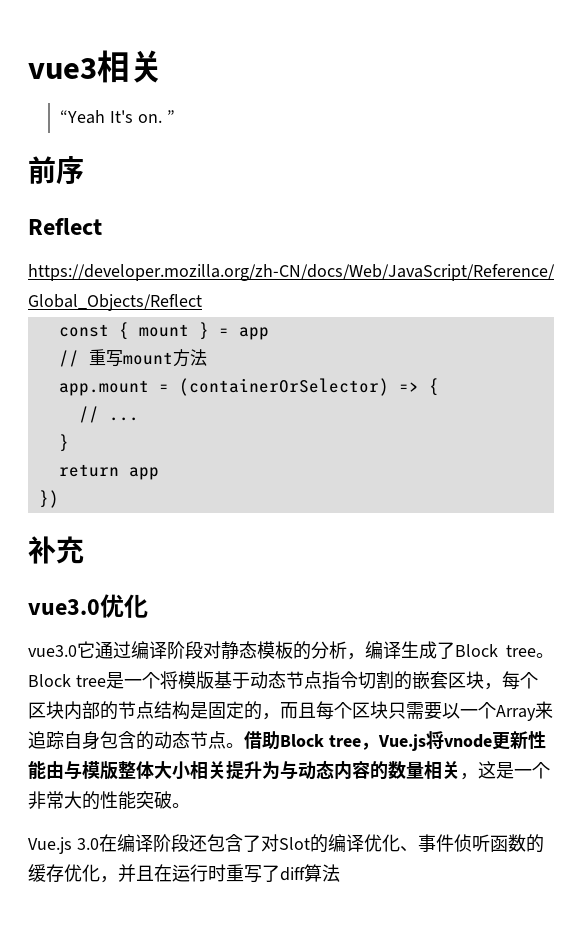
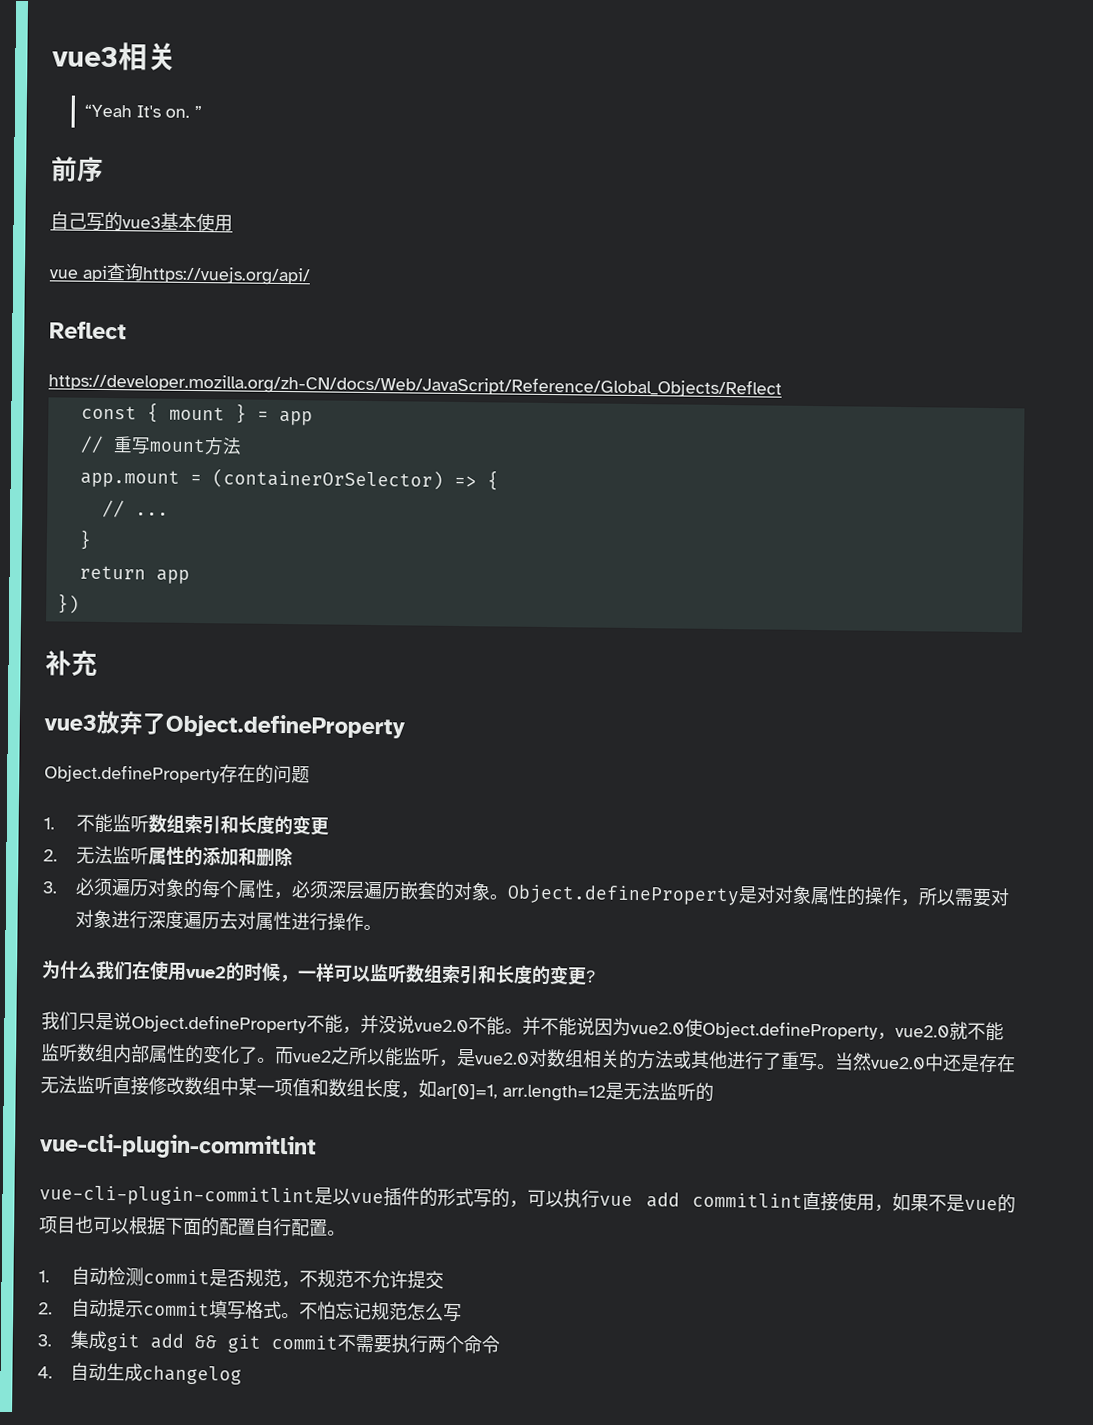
+ 自己写的vue3基本使用
+ vue api查询https://vuejs.org/api/
- vue3.0优化
- vue3.0它通过编译阶段对静态模板的分析，编译生成了Block tree。Block tree是一个将模版基于动态节点指令切割的嵌套区块，每个区块内部的节点结构是固定的，而且每个区块只需要以一个Array来追踪自身包含的动态节点。借助Block tree，Vue.js将vnode更新性能由与模版整体大小相关提升为与动态内容的数量相关，这是一个非常大的性能突破。
- Vue.js 3.0在编译阶段还包含了对Slot的编译优化、事件侦听函数的缓存优化，并且在运行时重写了diff算法
+ vue3放弃了Object.defineProperty
+ Object.defineProperty存在的问题
+ 1.不能监听数组索引和长度的变更
+ 2.无法监听属性的添加和删除
+ 3.必须遍历对象的每个属性，必须深层遍历嵌套的对象。Object.defineProperty是对对象属性的操作，所以需要对对象进行深度遍历去对属性进行操作。
+ 为什么我们在使用vue2的时候，一样可以监听数组索引和长度的变更?
+ 我们只是说Object.defineProperty不能，并没说vue2.0不能。并不能说因为vue2.0使Object.defineProperty，vue2.0就不能监听数组内部属性的变化了。而vue2之所以能监听，是vue2.0对数组相关的方法或其他进行了重写。当然vue2.0中还是存在无法监听直接修改数组中某一项值和数组长度，如ar[0]=1, arr.length=12是无法监听的
+ vue-cli-plugin-commitlint
+ vue-cli-plugin-commitlint是以vue插件的形式写的，可以执行vue add commitlint直接使用，如果不是vue的项目也可以根据下面的配置自行配置。
+ 1.自动检测commit是否规范，不规范不允许提交
+ 2.自动提示commit填写格式。不怕忘记规范怎么写
+ 3.集成git add && git commit不需要执行两个命令
+ 4.自动生成changelog

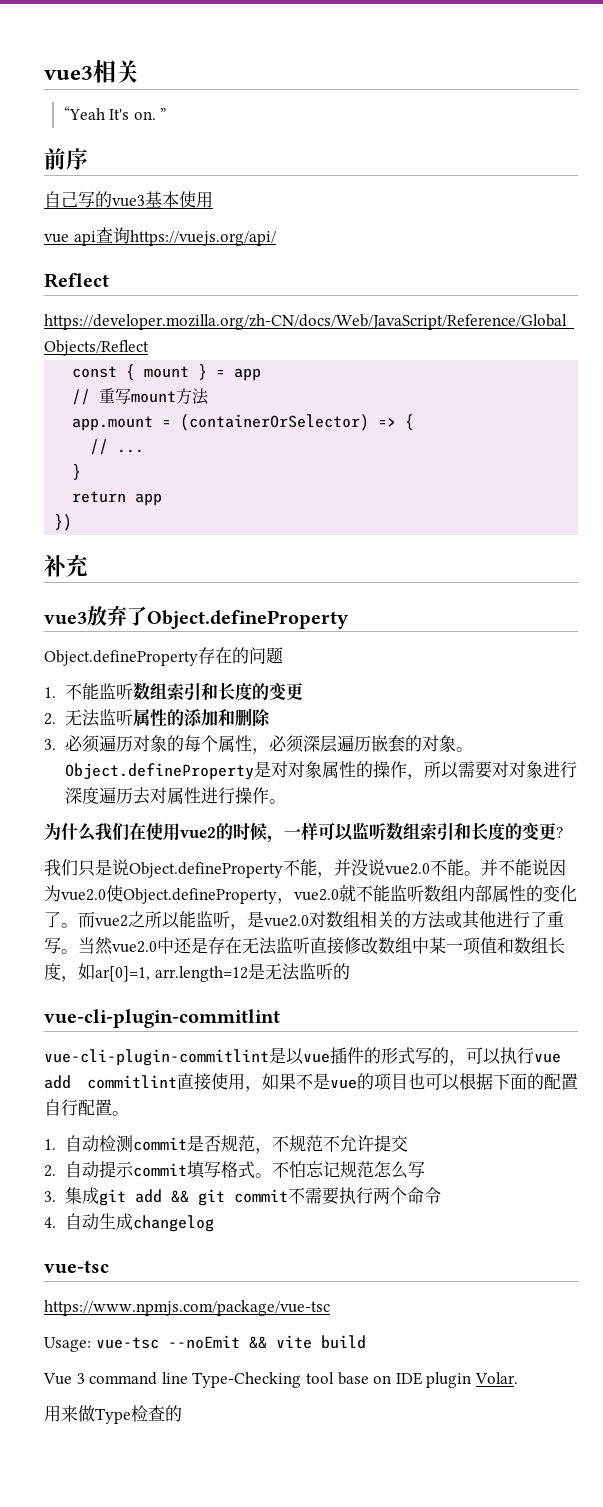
  4.自动生成changelog
+ vue-tsc
+ https://www.npmjs.com/package/vue-tsc
+ Usage: vue-tsc --noEmit && vite build
+ Vue 3 command line Type-Checking tool base on IDE plugin Volar.
+ 用来做Type检查的

